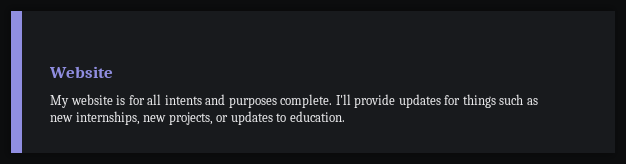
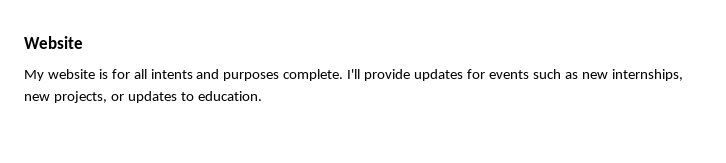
- I'll provide updates for things such as new internships, new projects, or updates to education.
+ I'll provide updates for events such as new internships, new projects, or updates to education.

